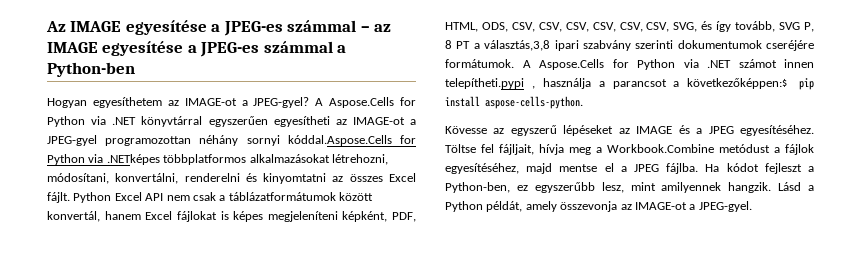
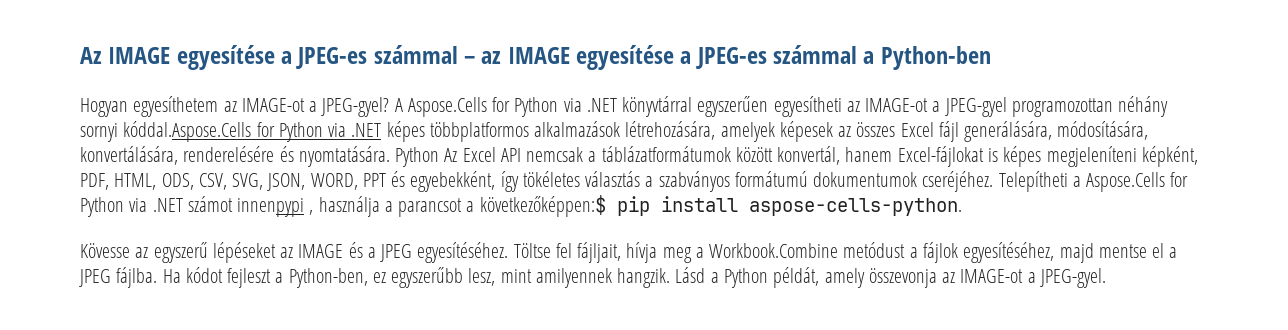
- A Aspose.Cells for Python via .NET könyvtárral egyszerűen egyesítheti az IMAGE-ot a JPEG-gyel programozottan néhány sornyi kóddal.Aspose.Cells for Python via .NETképes többplatformos alkalmazásokat létrehozni, módosítani, konvertálni, renderelni és kinyomtatni az összes Excel fájlt. Python Excel API nem csak a táblázatformátumok között konvertál, hanem Excel fájlokat is képes megjeleníteni képként, PDF, HTML, ODS, CSV, CSV, CSV, CSV, CSV, CSV, SVG, és így tovább, SVG P, 8 PT a választás,3,8 ipari szabvány szerinti dokumentumok cseréjére formátumok. A Aspose.Cells for Python via .NET számot innen telepítheti.pypi , használja a parancsot a következőképpen:$ pip install aspose-cells-python.
+ A Aspose.Cells for Python via .NET könyvtárral egyszerűen egyesítheti az IMAGE-ot a JPEG-gyel programozottan néhány sornyi kóddal.Aspose.Cells for Python via .NET képes többplatformos alkalmazások létrehozására, amelyek képesek az összes Excel fájl generálására, módosítására, konvertálására, renderelésére és nyomtatására. Python Az Excel API nemcsak a táblázatformátumok között konvertál, hanem Excel-fájlokat is képes megjeleníteni képként, PDF, HTML, ODS, CSV, SVG, JSON, WORD, PPT és egyebekként, így tökéletes választás a szabványos formátumú dokumentumok cseréjéhez. Telepítheti a Aspose.Cells for Python via .NET számot innenpypi , használja a parancsot a következőképpen:$ pip install aspose-cells-python.

